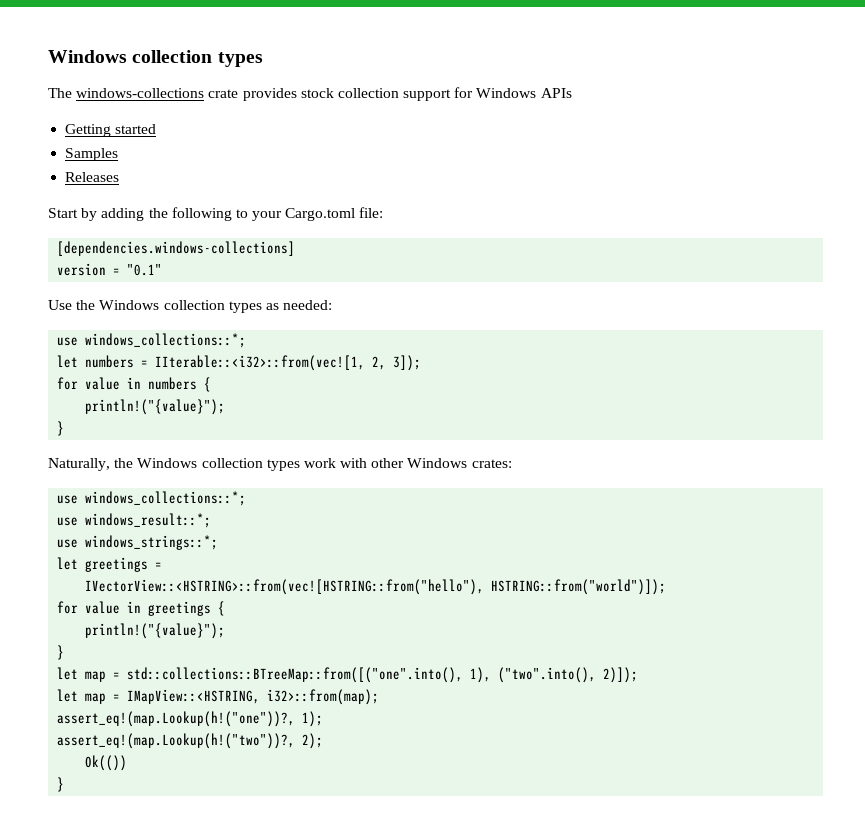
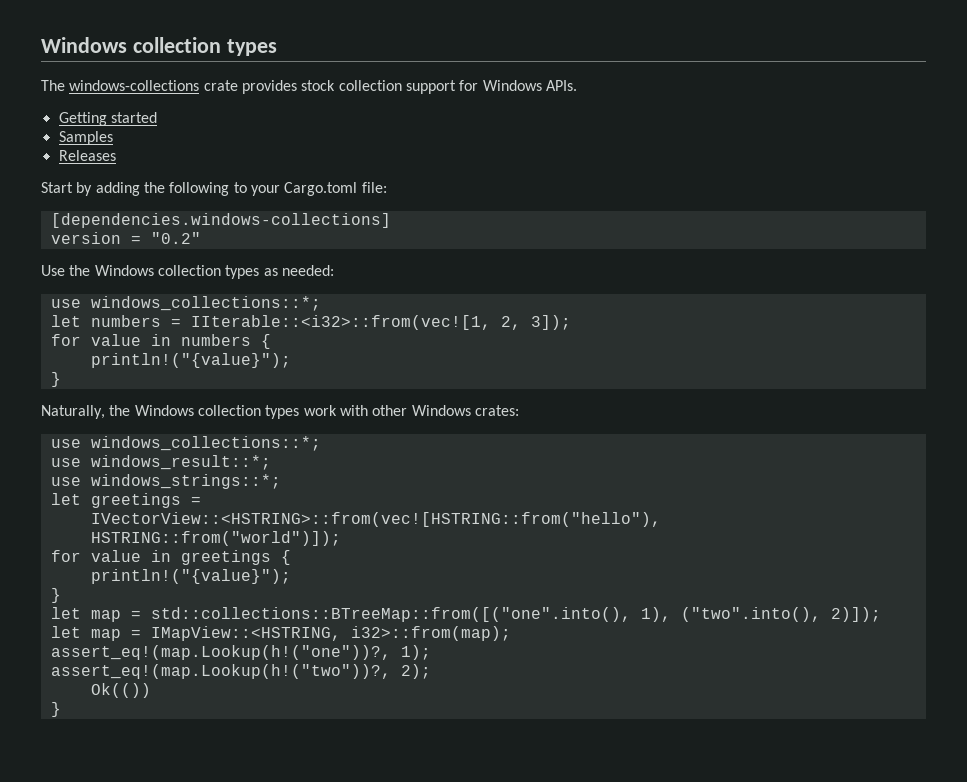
- The windows-collections crate provides stock collection support for Windows APIs
+ The windows-collections crate provides stock collection support for Windows APIs.
- version = "0.1"
+ version = "0.2"

